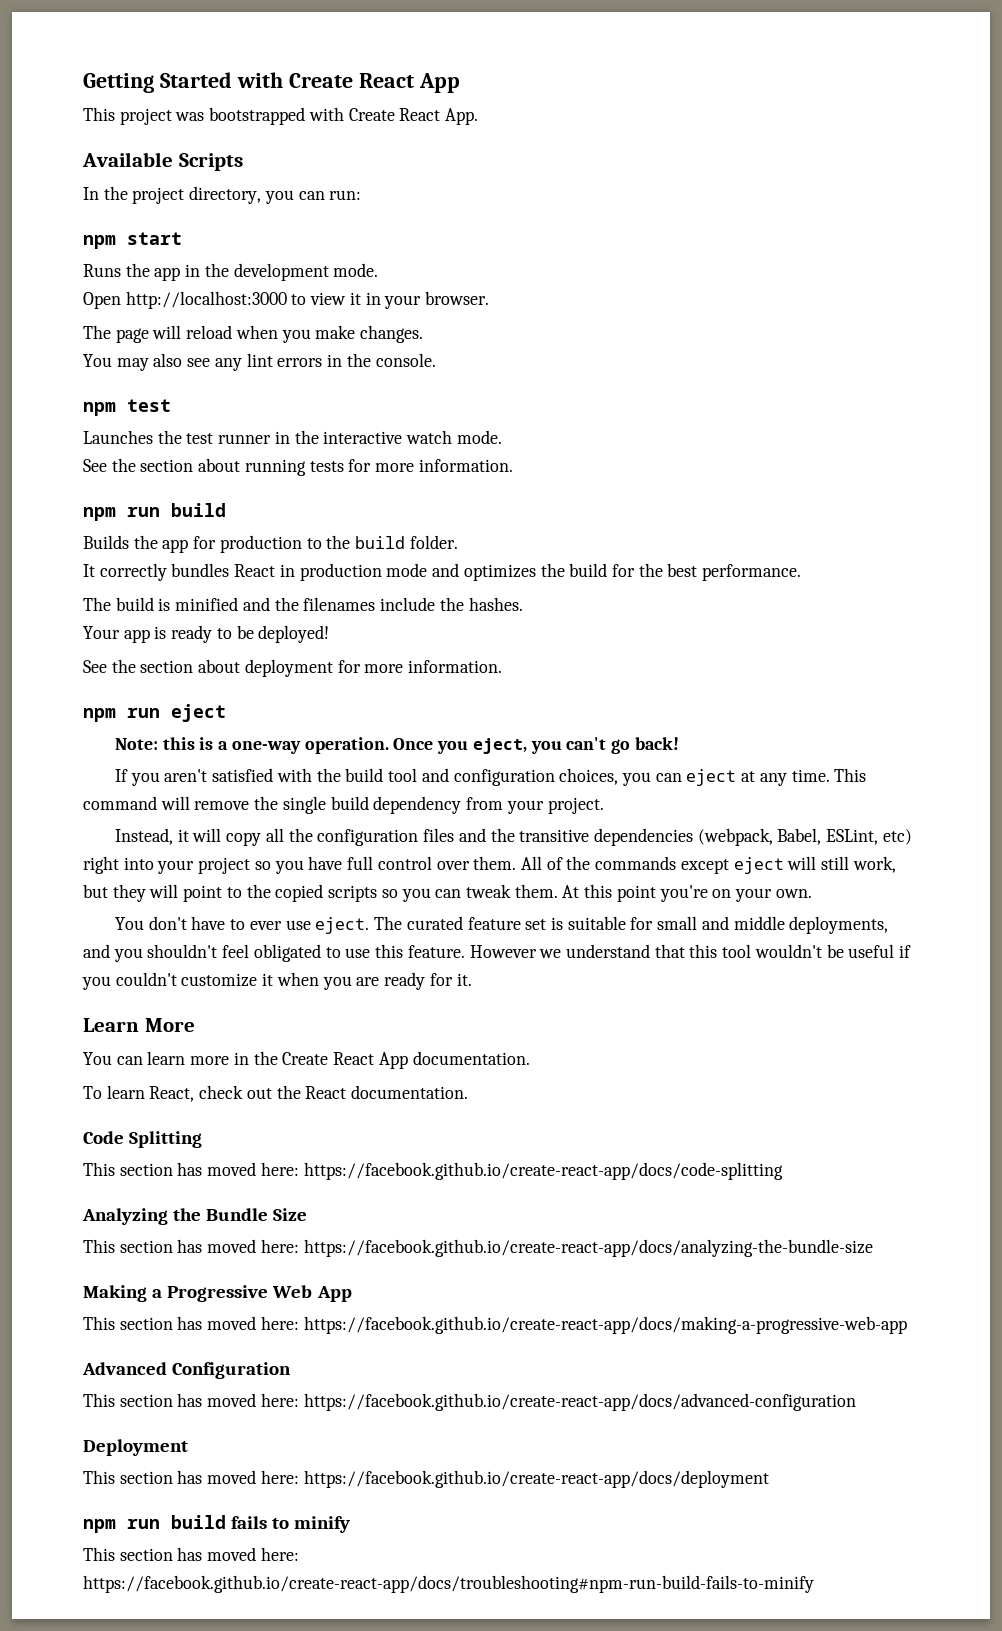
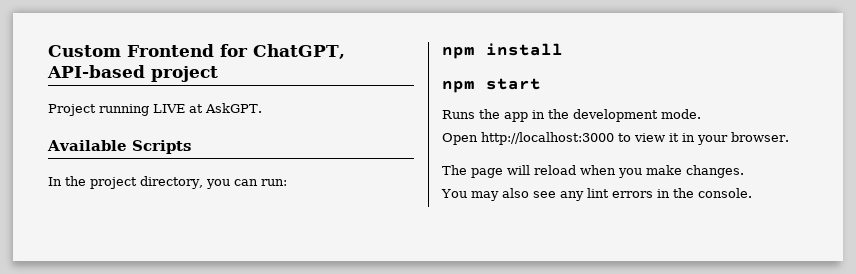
- Getting Started with Create React App
- This project was bootstrapped with Create React App.
+ Custom Frontend for ChatGPT, API-based project
+ Project running LIVE at AskGPT.
+ npm install
- npm test
- Launches the test runner in the interactive watch mode.
- See the section about running tests for more information.
- npm run build
- Builds the app for production to the build folder.
- It correctly bundles React in production mode and optimizes the build for the best performance.
- The build is minified and the filenames include the hashes.
- Your app is ready to be deployed!
- See the section about deployment for more information.
- npm run eject
- Note: this is a one-way operation. Once you eject, you can't go back!
- If you aren't satisfied with the build tool and configuration choices, you can eject at any time. This command will remove the single build dependency from your project.
- Instead, it will copy all the configuration files and the transitive dependencies (webpack, Babel, ESLint, etc) right into your project so you have full control over them. All of the commands except eject will still work, but they will point to the copied scripts so you can tweak them. At this point you're on your own.
- You don't have to ever use eject. The curated feature set is suitable for small and middle deployments, and you shouldn't feel obligated to use this feature. However we understand that this tool wouldn't be useful if you couldn't customize it when you are ready for it.
- Learn More
- You can learn more in the Create React App documentation.
- To learn React, check out the React documentation.
- Code Splitting
- This section has moved here: https://facebook.github.io/create-react-app/docs/code-splitting
- Analyzing the Bundle Size
- This section has moved here: https://facebook.github.io/create-react-app/docs/analyzing-the-bundle-size
- Making a Progressive Web App
- This section has moved here: https://facebook.github.io/create-react-app/docs/making-a-progressive-web-app
- Advanced Configuration
- This section has moved here: https://facebook.github.io/create-react-app/docs/advanced-configuration
- Deployment
- This section has moved here: https://facebook.github.io/create-react-app/docs/deployment
- npm run build fails to minify
- This section has moved here: https://facebook.github.io/create-react-app/docs/troubleshooting#npm-run-build-fails-to-minify

